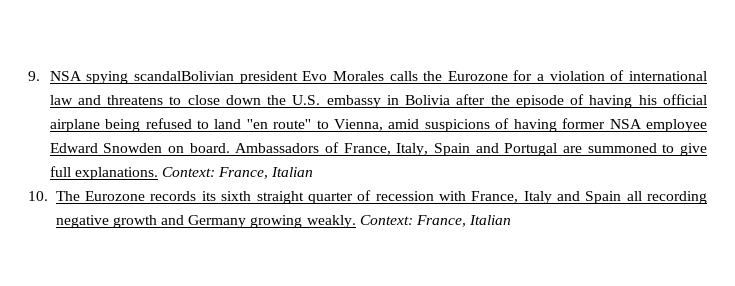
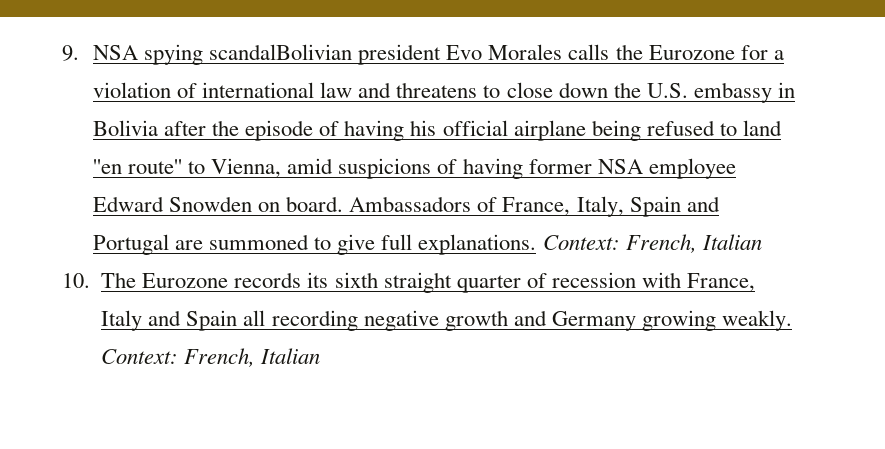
- Ambassadors of France, Italy, Spain and Portugal are summoned to give full explanations. Context: France, Italian
+ Ambassadors of France, Italy, Spain and Portugal are summoned to give full explanations. Context: French, Italian
- 10. The Eurozone records its sixth straight quarter of recession with France, Italy and Spain all recording negative growth and Germany growing weakly. Context: France, Italian
+ 10. The Eurozone records its sixth straight quarter of recession with France, Italy and Spain all recording negative growth and Germany growing weakly. Context: French, Italian

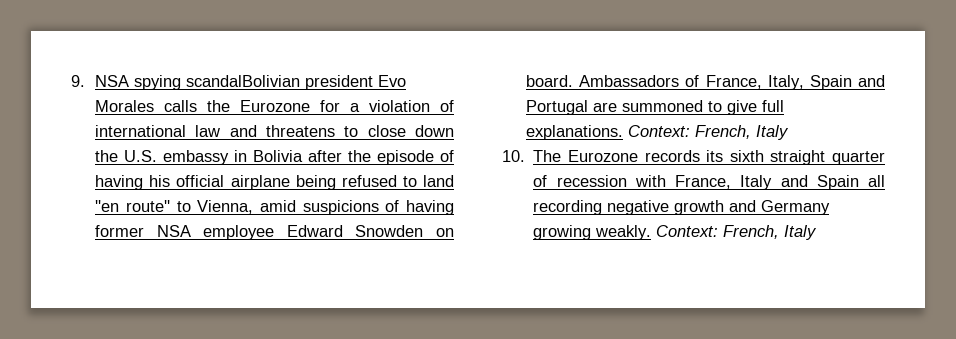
- Ambassadors of France, Italy, Spain and Portugal are summoned to give full explanations. Context: French, Italian
+ Ambassadors of France, Italy, Spain and Portugal are summoned to give full explanations. Context: French, Italy
- 10. The Eurozone records its sixth straight quarter of recession with France, Italy and Spain all recording negative growth and Germany growing weakly. Context: French, Italian
+ 10. The Eurozone records its sixth straight quarter of recession with France, Italy and Spain all recording negative growth and Germany growing weakly. Context: French, Italy

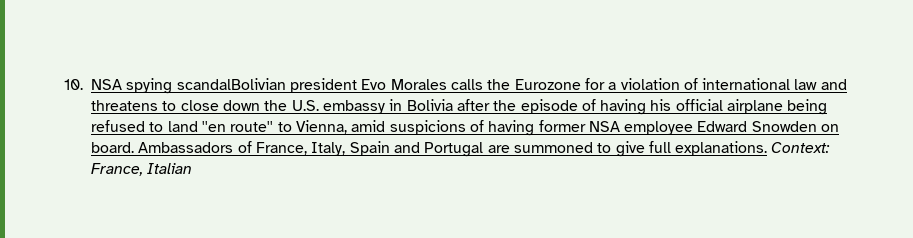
- 9. NSA spying scandalBolivian president Evo Morales calls the Eurozone for a violation of international law and threatens to close down the U.S. embassy in Bolivia after the episode of having his official airplane being refused to land ''en route'' to Vienna, amid suspicions of having former NSA employee Edward Snowden on board.
+ 10. NSA spying scandalBolivian president Evo Morales calls the Eurozone for a violation of international law and threatens to close down the U.S. embassy in Bolivia after the episode of having his official airplane being refused to land ''en route'' to Vienna, amid suspicions of having former NSA employee Edward Snowden on board.
- Ambassadors of France, Italy, Spain and Portugal are summoned to give full explanations. Context: French, Italy
- 10. The Eurozone records its sixth straight quarter of recession with France, Italy and Spain all recording negative growth and Germany growing weakly. Context: French, Italy
+ Ambassadors of France, Italy, Spain and Portugal are summoned to give full explanations. Context: France, Italian

